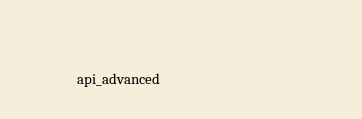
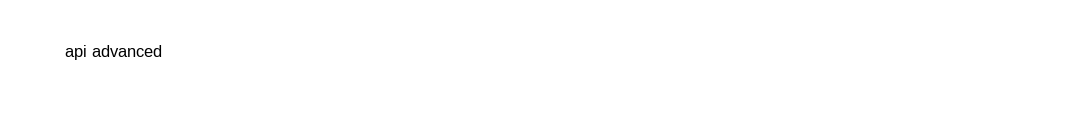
- api_advanced
+ api advanced

